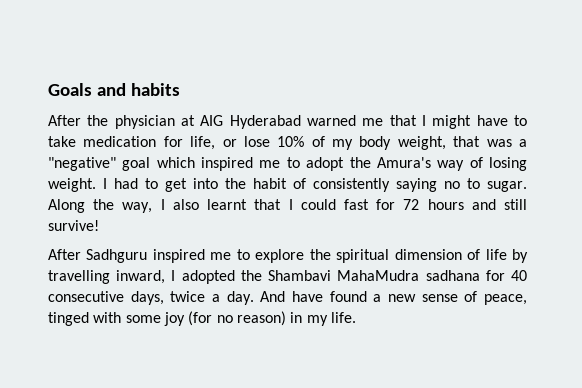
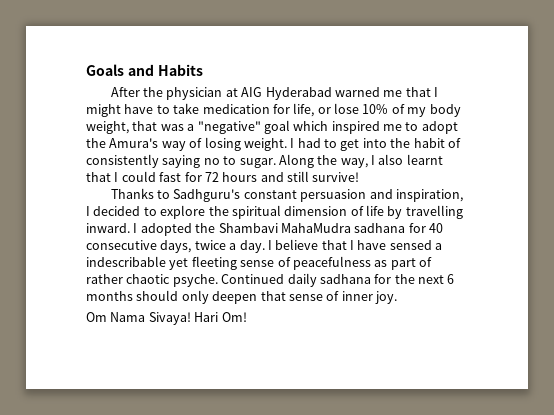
- Goals and habits
+ Goals and Habits
- After Sadhguru inspired me to explore the spiritual dimension of life by travelling inward, I adopted the Shambavi MahaMudra sadhana for 40 consecutive days, twice a day.
+ Thanks to Sadhguru's constant persuasion and inspiration, I decided to explore the spiritual dimension of life by travelling inward. I adopted the Shambavi MahaMudra sadhana for 40 consecutive days, twice a day.
- And have found a new sense of peace, tinged with some joy (for no reason) in my life.
+ I believe that I have sensed a indescribable yet fleeting sense of peacefulness as part of rather chaotic psyche. Continued daily sadhana for the next 6 months should only deepen that sense of inner joy.
+ Om Nama Sivaya! Hari Om!

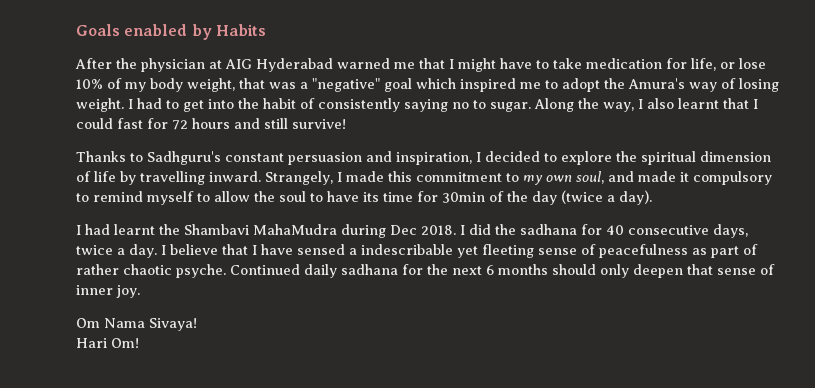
- Goals and Habits
+ Goals enabled by Habits
- I adopted the Shambavi MahaMudra sadhana for 40 consecutive days, twice a day.
+ Strangely, I made this commitment to my own soul, and made it compulsory to remind myself to allow the soul to have its time for 30min of the day (twice a day).
+ I had learnt the Shambavi MahaMudra during Dec 2018. I did the sadhana for 40 consecutive days, twice a day.
- Om Nama Sivaya! Hari Om!
+ Om Nama Sivaya!
+ Hari Om!

